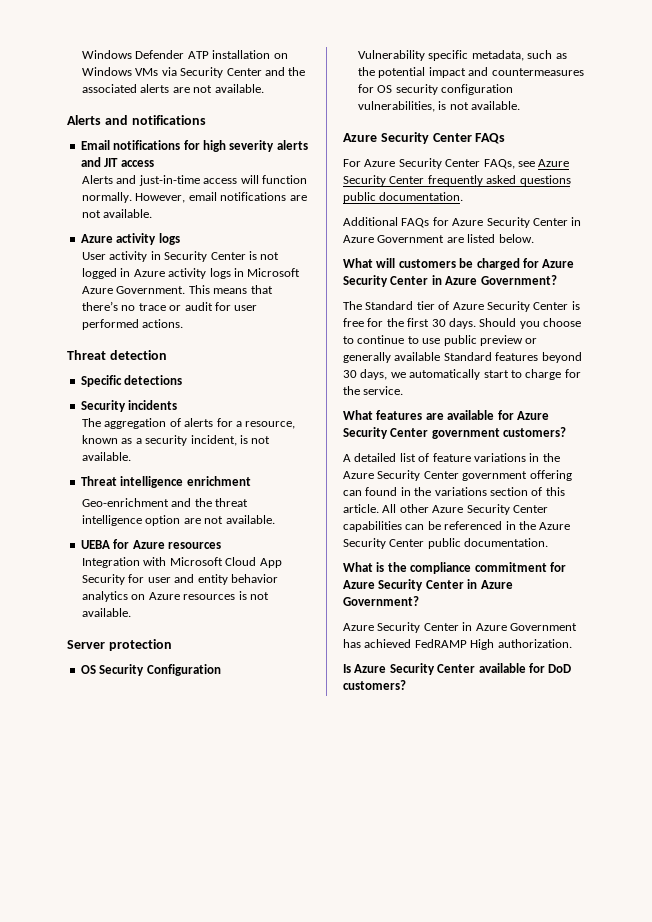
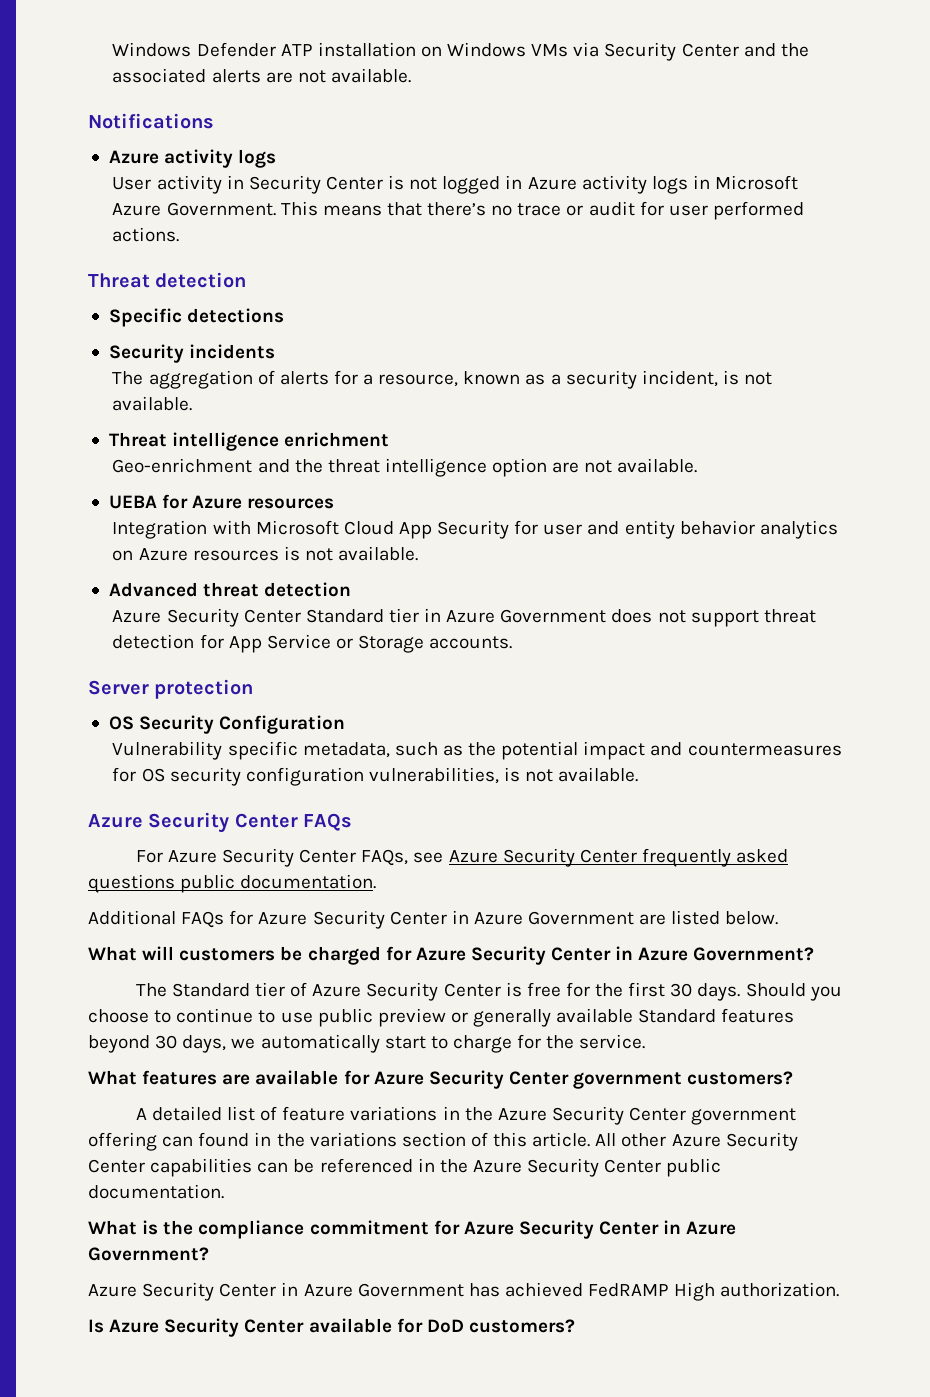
- Alerts and notifications
- Email notifications for high severity alerts and JIT access
- Alerts and just-in-time access will function normally. However, email notifications are not available.
+ Notifications
+ Advanced threat detection
+ Azure Security Center Standard tier in Azure Government does not support threat detection for App Service or Storage accounts.

